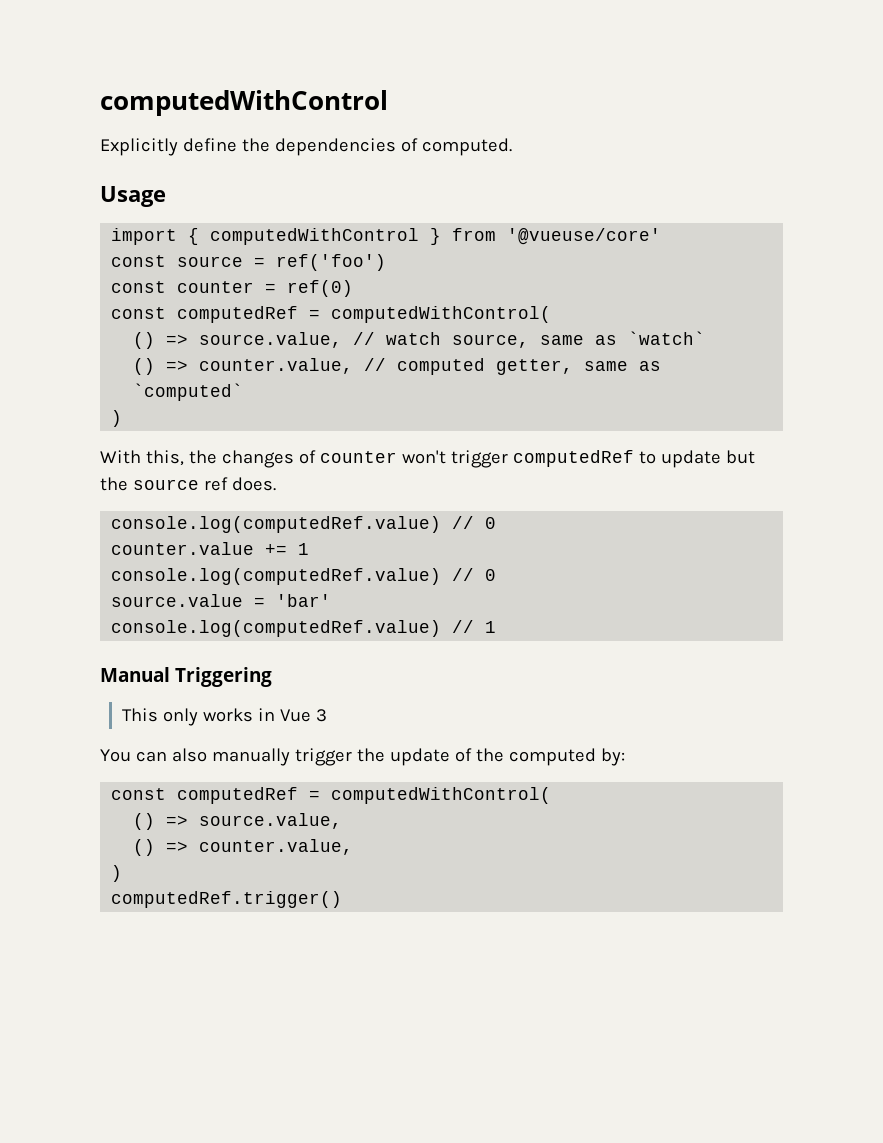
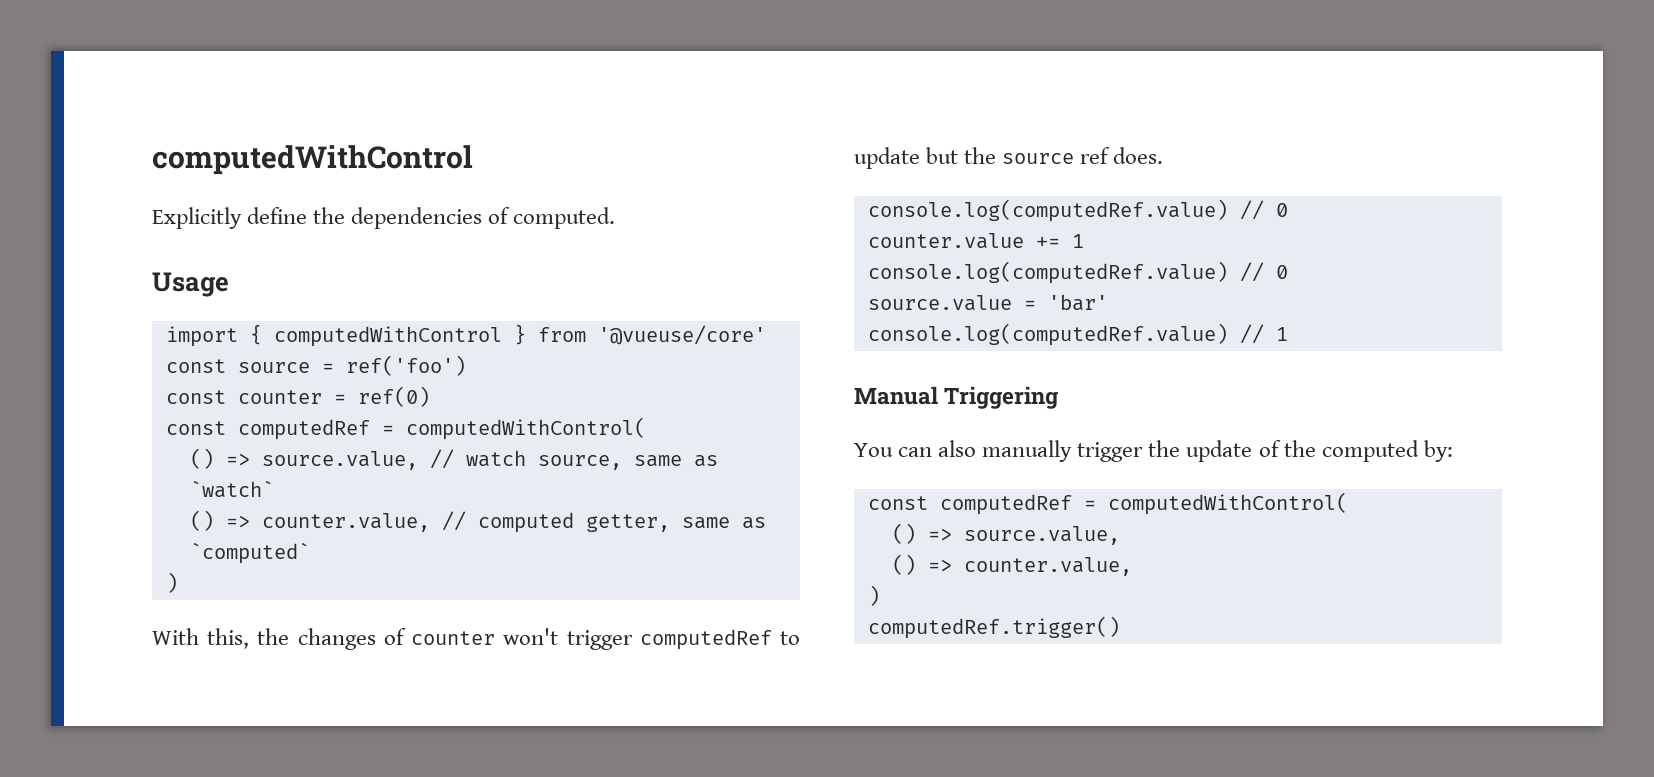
- This only works in Vue 3

